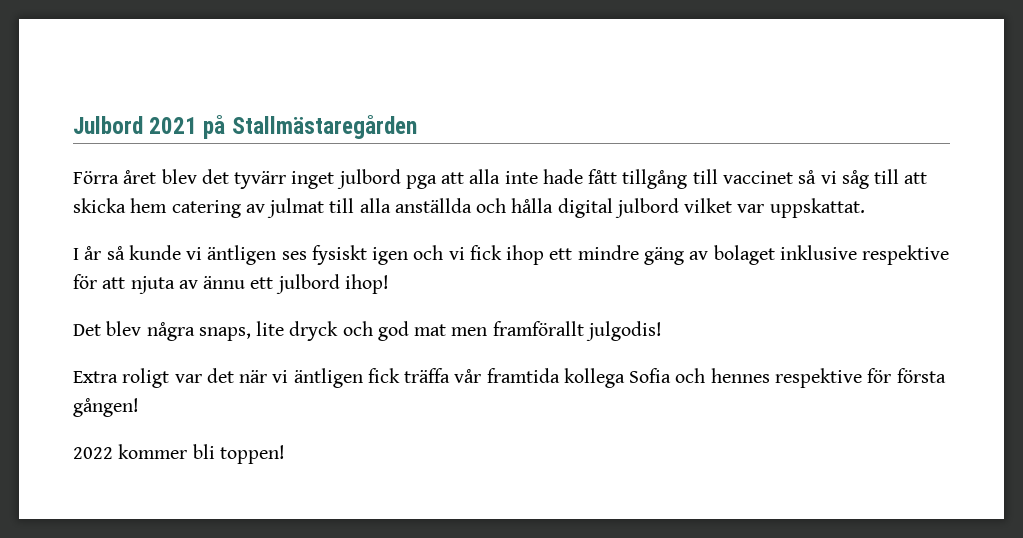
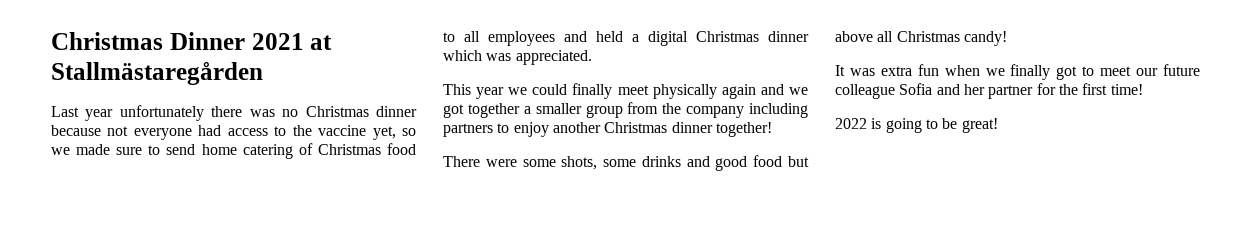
- Julbord 2021 på Stallmästaregården
- Förra året blev det tyvärr inget julbord pga att alla inte hade fått tillgång till vaccinet så vi såg till att skicka hem catering av julmat till alla anställda och hålla digital julbord vilket var uppskattat.
- I år så kunde vi äntligen ses fysiskt igen och vi fick ihop ett mindre gäng av bolaget inklusive respektive för att njuta av ännu ett julbord ihop!
- Det blev några snaps, lite dryck och god mat men framförallt julgodis!
- Extra roligt var det när vi äntligen fick träffa vår framtida kollega Sofia och hennes respektive för första gången!
- 2022 kommer bli toppen!
+ Christmas Dinner 2021 at Stallmästaregården
+ Last year unfortunately there was no Christmas dinner because not everyone had access to the vaccine yet, so we made sure to send home catering of Christmas food to all employees and held a digital Christmas dinner which was appreciated.
+ This year we could finally meet physically again and we got together a smaller group from the company including partners to enjoy another Christmas dinner together!
+ There were some shots, some drinks and good food but above all Christmas candy!
+ It was extra fun when we finally got to meet our future colleague Sofia and her partner for the first time!
+ 2022 is going to be great!

